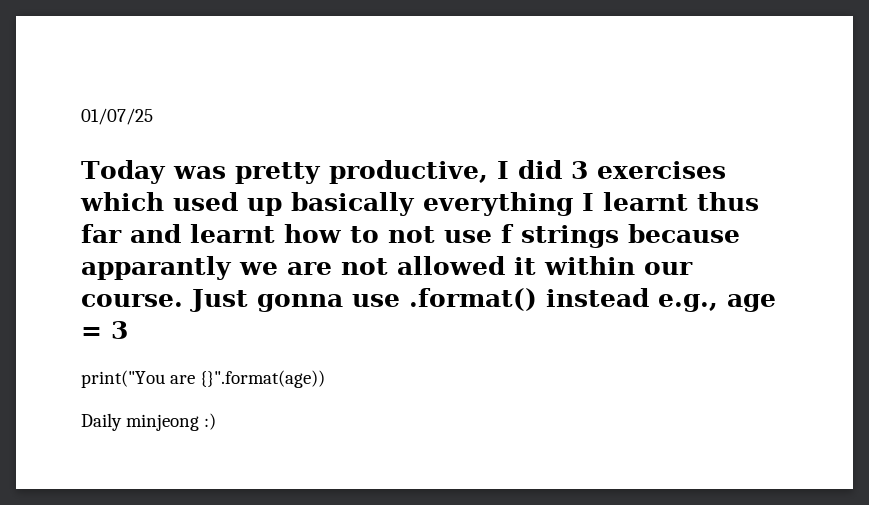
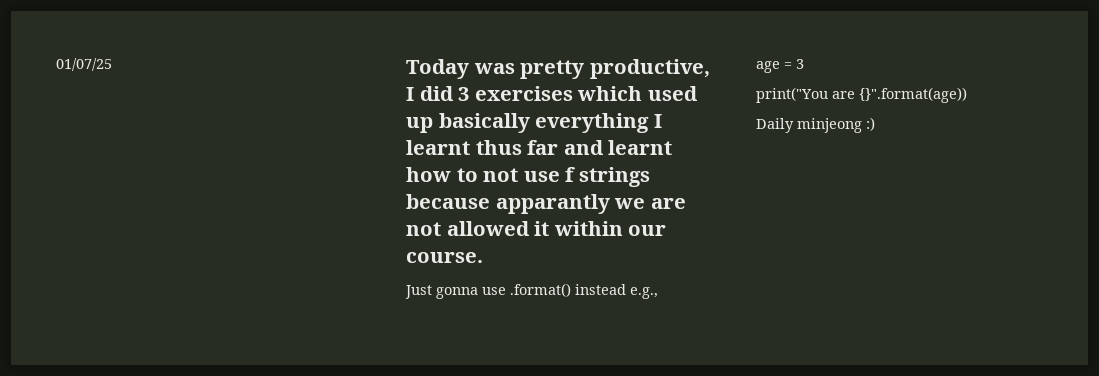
- Today was pretty productive, I did 3 exercises which used up basically everything I learnt thus far and learnt how to not use f strings because apparantly we are not allowed it within our course. Just gonna use .format() instead e.g., age = 3
+ Today was pretty productive, I did 3 exercises which used up basically everything I learnt thus far and learnt how to not use f strings because apparantly we are not allowed it within our course.
+ Just gonna use .format() instead e.g.,
+ age = 3

